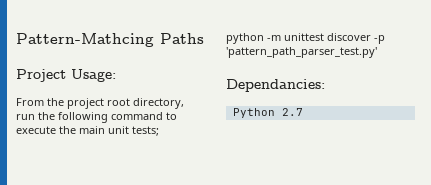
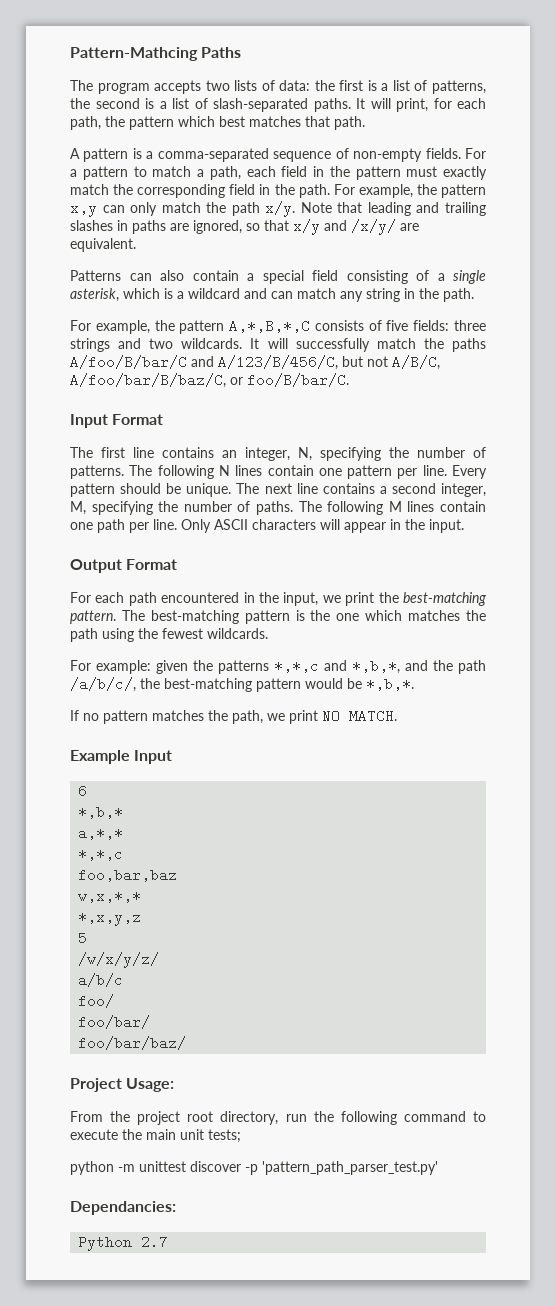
+ The program accepts two lists of data: the first is a list of patterns, the second is a list of slash-separated paths. It will print, for each path, the pattern which best matches that path.
+ A pattern is a comma-separated sequence of non-empty fields. For a pattern to match a path, each field in the pattern must exactly match the corresponding field in the path. For example, the pattern x,y can only match the path x/y. Note that leading and trailing slashes in paths are ignored, so that x/y and /x/y/ are equivalent.
+ Patterns can also contain a special field consisting of a single asterisk, which is a wildcard and can match any string in the path.
+ For example, the pattern A,*,B,*,C consists of five fields: three strings and two wildcards. It will successfully match the paths A/foo/B/bar/C and A/123/B/456/C, but not A/B/C, A/foo/bar/B/baz/C, or foo/B/bar/C.
+ Input Format
+ The first line contains an integer, N, specifying the number of patterns. The following N lines contain one pattern per line. Every pattern should be unique. The next line contains a second integer, M, specifying the number of paths. The following M lines contain one path per line. Only ASCII characters will appear in the input.
+ Output Format
+ For each path encountered in the input, we print the best-matching pattern. The best-matching pattern is the one which matches the path using the fewest wildcards.
+ For example: given the patterns *,*,c and *,b,*, and the path /a/b/c/, the best-matching pattern would be *,b,*.
+ If no pattern matches the path, we print NO MATCH.
+ Example Input
+ 6
+ *,b,*
+ a,*,*
+ *,*,c
+ foo,bar,baz
+ w,x,*,*
+ *,x,y,z
+ 5
+ /w/x/y/z/
+ a/b/c
+ foo/
+ foo/bar/
+ foo/bar/baz/

